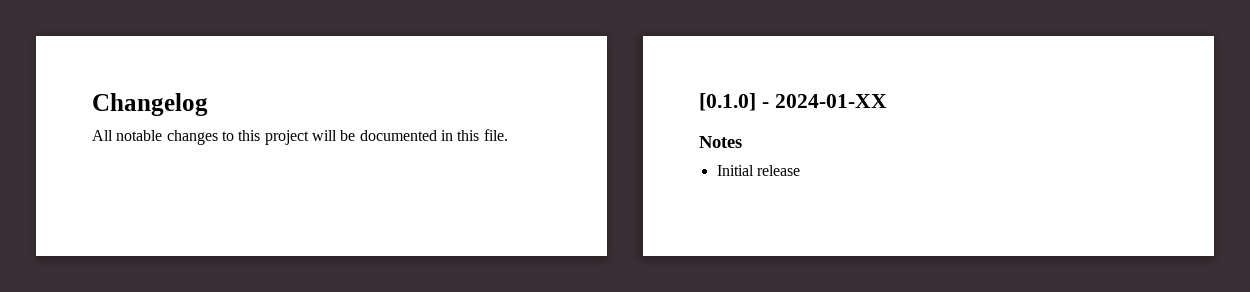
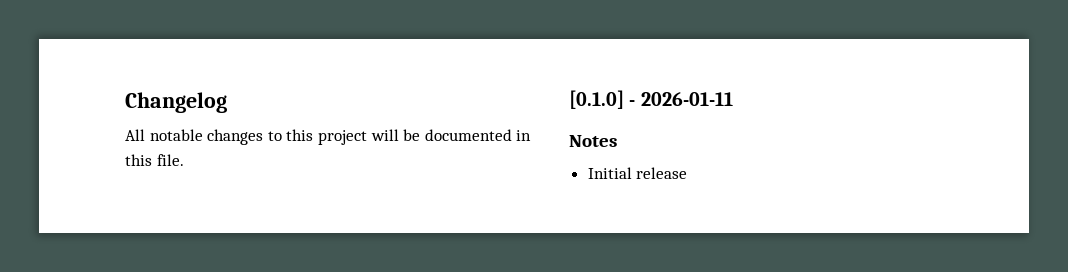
- [0.1.0] - 2024-01-XX
+ [0.1.0] - 2026-01-11

